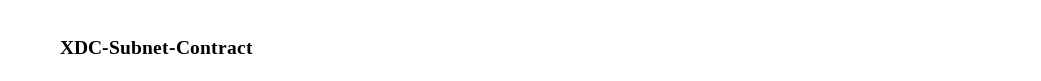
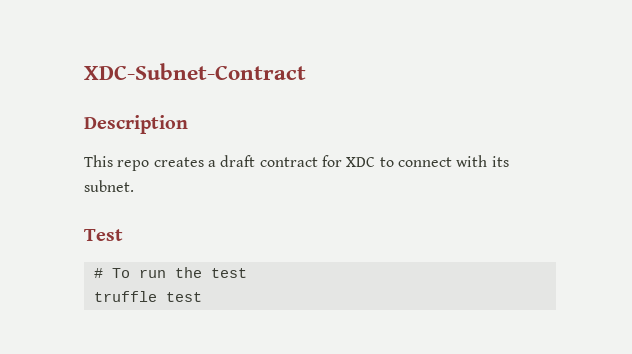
+ Description
+ This repo creates a draft contract for XDC to connect with its subnet.
+ Test
+ # To run the test
+ truffle test

